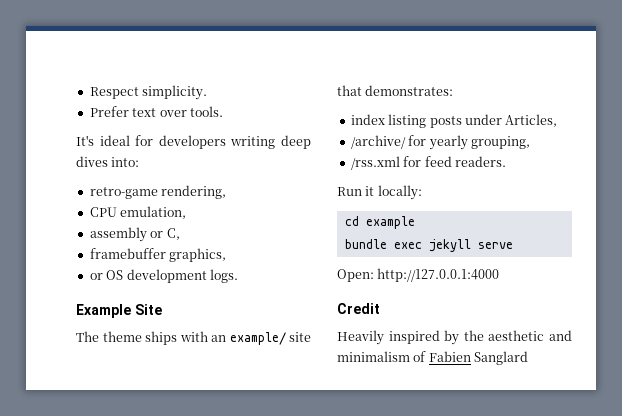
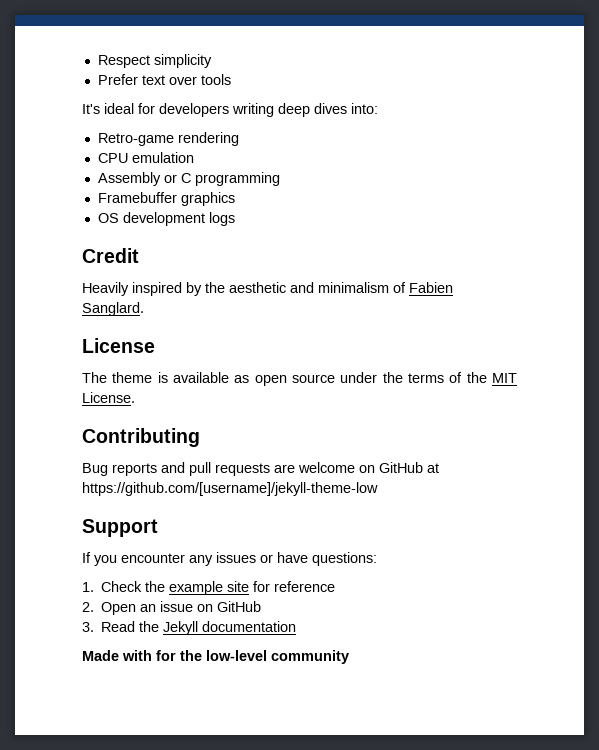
- Respect simplicity.
+ Respect simplicity
- Prefer text over tools.
+ Prefer text over tools
- retro-game rendering,
+ Retro-game rendering
- CPU emulation,
- assembly or C,
- framebuffer graphics,
- or OS development logs.
- Example Site
- The theme ships with an example/ site that demonstrates:
- index listing posts under Articles,
- /archive/ for yearly grouping,
- /rss.xml for feed readers.
- Run it locally:
- cd example
- bundle exec jekyll serve
- Open: http://127.0.0.1:4000
+ CPU emulation
+ Assembly or C programming
+ Framebuffer graphics
+ OS development logs
- Heavily inspired by the aesthetic and minimalism of Fabien Sanglard
+ Heavily inspired by the aesthetic and minimalism of Fabien Sanglard.
+ License
+ The theme is available as open source under the terms of the MIT License.
+ Contributing
+ Bug reports and pull requests are welcome on GitHub at https://github.com/[username]/jekyll-theme-low
+ Support
+ If you encounter any issues or have questions:
+ 1. Check the example site for reference
+ 2. Open an issue on GitHub
+ 3. Read the Jekyll documentation
+ Made with for the low-level community

